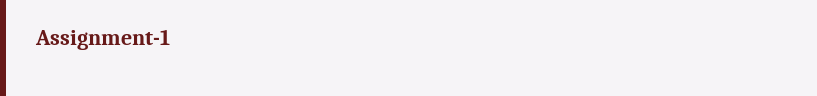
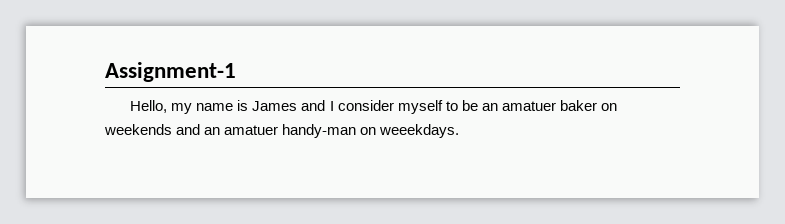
+ Hello, my name is James and I consider myself to be an amatuer baker on weekends and an amatuer handy-man on weeekdays.

